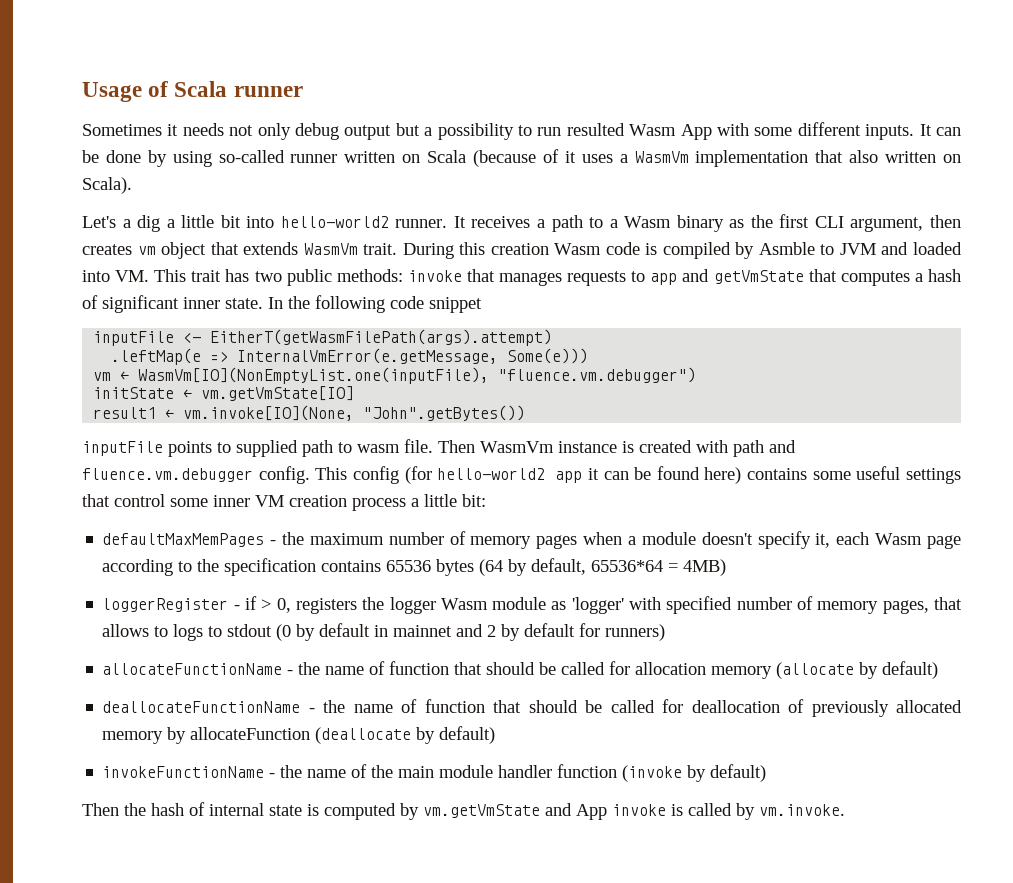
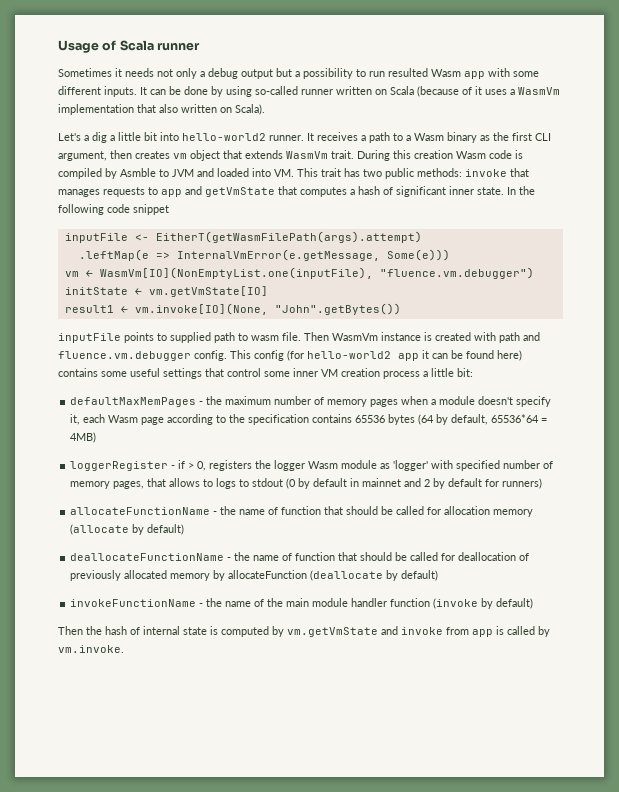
- Sometimes it needs not only debug output but a possibility to run resulted Wasm App with some different inputs.
+ Sometimes it needs not only a debug output but a possibility to run resulted Wasm app with some different inputs.
- Then the hash of internal state is computed by vm.getVmState and App invoke is called by vm.invoke.
+ Then the hash of internal state is computed by vm.getVmState and invoke from app is called by vm.invoke.

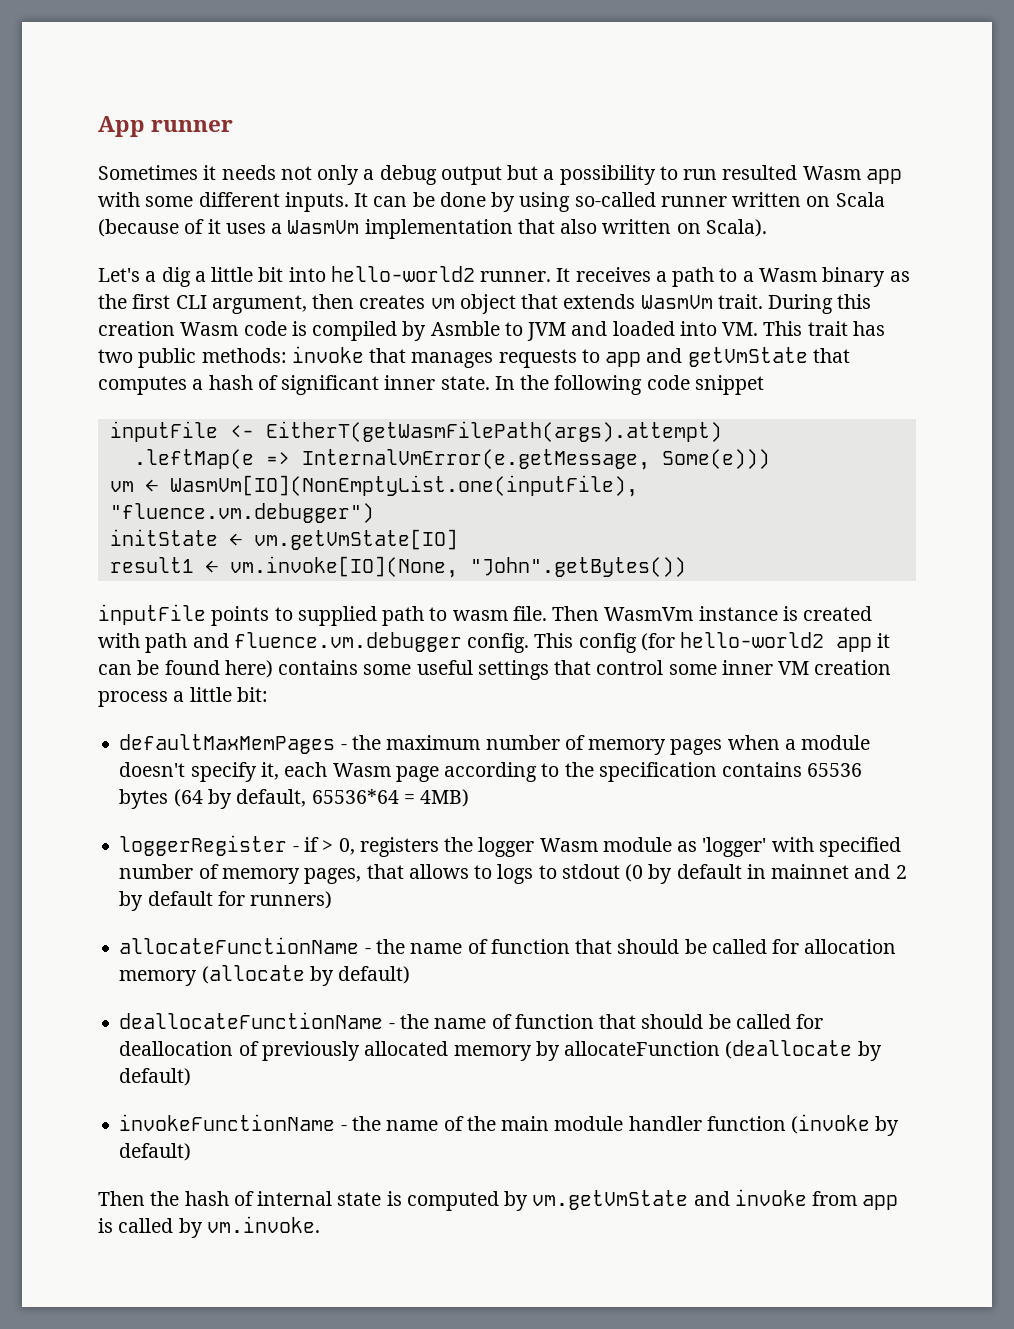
- Usage of Scala runner
+ App runner

